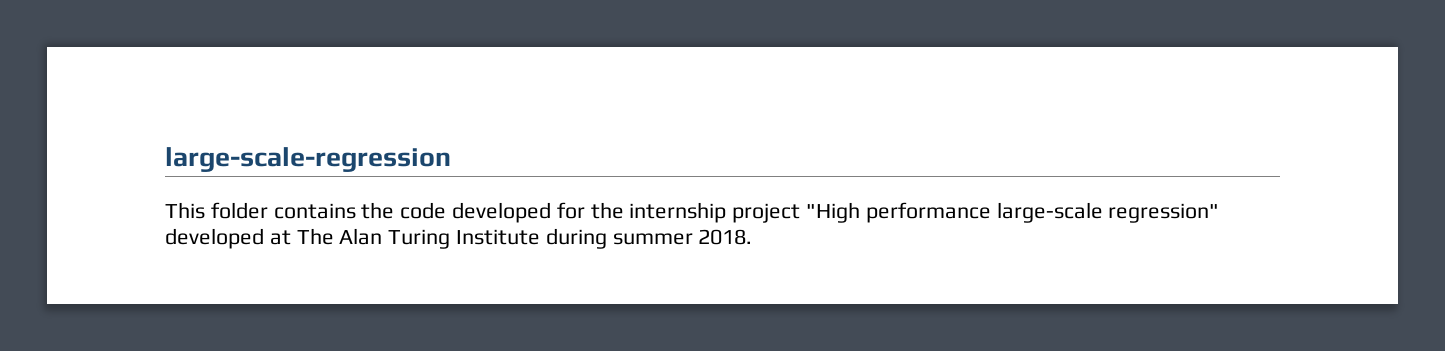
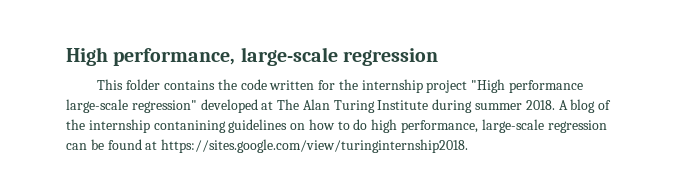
- large-scale-regression
+ High performance, large-scale regression
- This folder contains the code developed for the internship project "High performance large-scale regression" developed at The Alan Turing Institute during summer 2018.
+ This folder contains the code written for the internship project "High performance large-scale regression" developed at The Alan Turing Institute during summer 2018.
+ A blog of the internship contanining guidelines on how to do high performance, large-scale regression can be found at https://sites.google.com/view/turinginternship2018.

